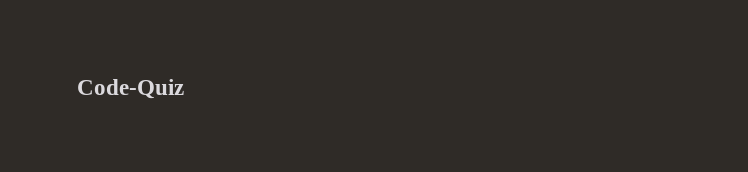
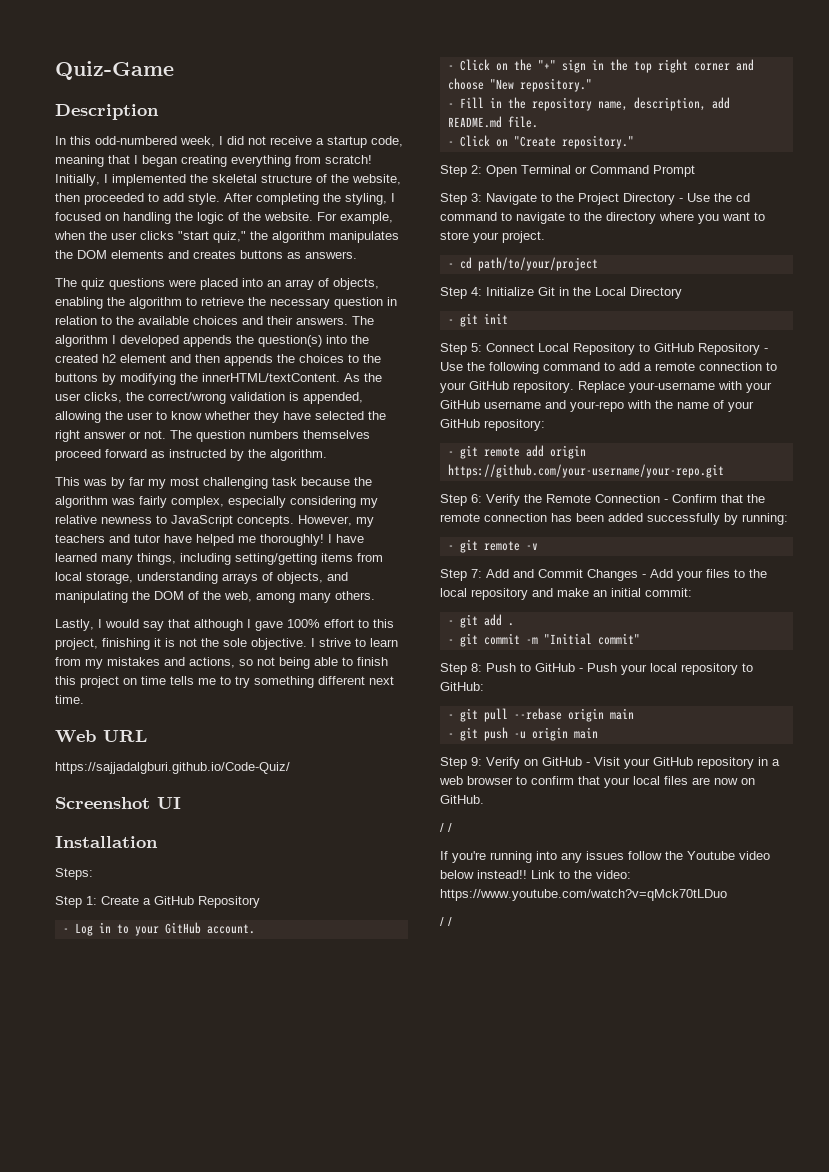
- Code-Quiz
+ Quiz-Game
+ Description
+ In this odd-numbered week, I did not receive a startup code, meaning that I began creating everything from scratch! Initially, I implemented the skeletal structure of the website, then proceeded to add style. After completing the styling, I focused on handling the logic of the website. For example, when the user clicks "start quiz," the algorithm manipulates the DOM elements and creates buttons as answers.
+ The quiz questions were placed into an array of objects, enabling the algorithm to retrieve the necessary question in relation to the available choices and their answers. The algorithm I developed appends the question(s) into the created h2 element and then appends the choices to the buttons by modifying the innerHTML/textContent. As the user clicks, the correct/wrong validation is appended, allowing the user to know whether they have selected the right answer or not. The question numbers themselves proceed forward as instructed by the algorithm.
+ This was by far my most challenging task because the algorithm was fairly complex, especially considering my relative newness to JavaScript concepts. However, my teachers and tutor have helped me thoroughly! I have learned many things, including setting/getting items from local storage, understanding arrays of objects, and manipulating the DOM of the web, among many others.
+ Lastly, I would say that although I gave 100% effort to this project, finishing it is not the sole objective. I strive to learn from my mistakes and actions, so not being able to finish this project on time tells me to try something different next time.
+ Web URL
+ https://sajjadalgburi.github.io/Code-Quiz/
+ Screenshot UI
+ Installation
+ Steps:
+ Step 1: Create a GitHub Repository
+ - Log in to your GitHub account.
+ - Click on the "+" sign in the top right corner and choose "New repository."
+ - Fill in the repository name, description, add README.md file.
+ - Click on "Create repository."
+ Step 2: Open Terminal or Command Prompt
+ Step 3: Navigate to the Project Directory - Use the cd command to navigate to the directory where you want to store your project.
+ - cd path/to/your/project
+ Step 4: Initialize Git in the Local Directory
+ - git init
+ Step 5: Connect Local Repository to GitHub Repository - Use the following command to add a remote connection to your GitHub repository. Replace your-username with your GitHub username and your-repo with the name of your GitHub repository:
+ - git remote add origin https://github.com/your-username/your-repo.git
+ Step 6: Verify the Remote Connection - Confirm that the remote connection has been added successfully by running:
+ - git remote -v
+ Step 7: Add and Commit Changes - Add your files to the local repository and make an initial commit:
+ - git add .
+ - git commit -m "Initial commit"
+ Step 8: Push to GitHub - Push your local repository to GitHub:
+ - git pull --rebase origin main
+ - git push -u origin main
+ Step 9: Verify on GitHub - Visit your GitHub repository in a web browser to confirm that your local files are now on GitHub.
+ / /
+ If you're running into any issues follow the Youtube video below instead!! Link to the video: https://www.youtube.com/watch?v=qMck70tLDuo
+ / /

